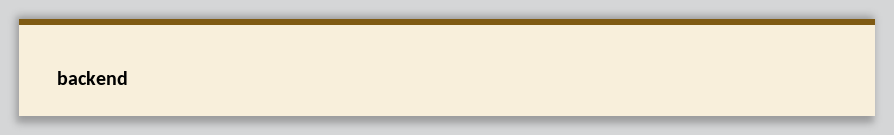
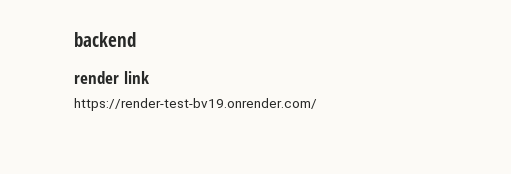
+ render link
+ https://render-test-bv19.onrender.com/

